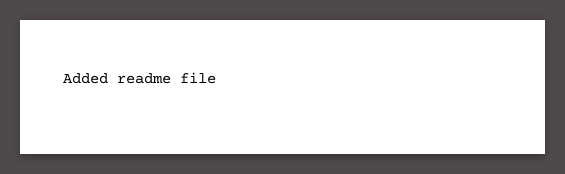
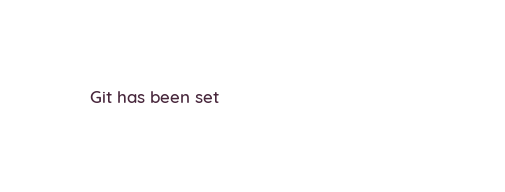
- Added readme file
+ Git has been set

